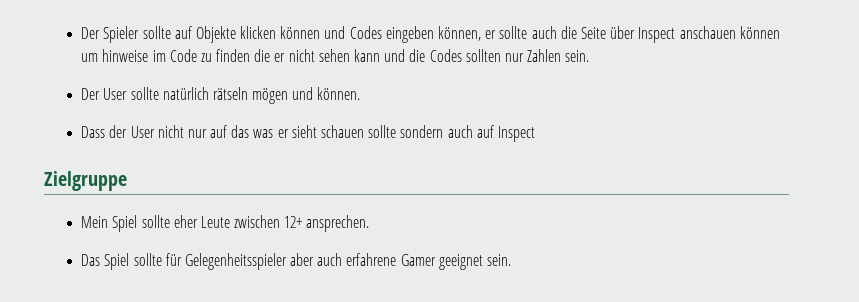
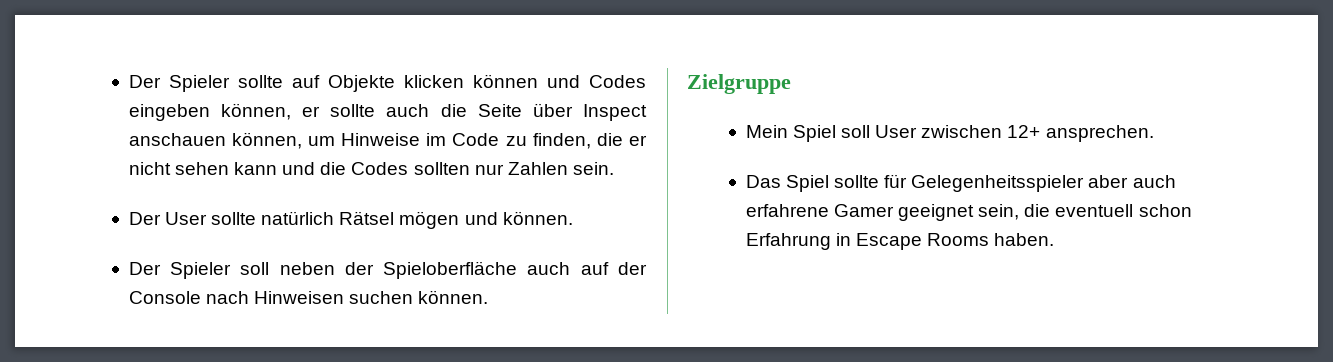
- Der Spieler sollte auf Objekte klicken können und Codes eingeben können, er sollte auch die Seite über Inspect anschauen können um hinweise im Code zu finden die er nicht sehen kann und die Codes sollten nur Zahlen sein.
+ Der Spieler sollte auf Objekte klicken können und Codes eingeben können, er sollte auch die Seite über Inspect anschauen können, um Hinweise im Code zu finden, die er nicht sehen kann und die Codes sollten nur Zahlen sein.
- Der User sollte natürlich rätseln mögen und können.
+ Der User sollte natürlich Rätsel mögen und können.
- Dass der User nicht nur auf das was er sieht schauen sollte sondern auch auf Inspect
+ Der Spieler soll neben der Spieloberfläche auch auf der Console nach Hinweisen suchen können.
- Mein Spiel sollte eher Leute zwischen 12+ ansprechen.
+ Mein Spiel soll User zwischen 12+ ansprechen.
- Das Spiel sollte für Gelegenheitsspieler aber auch erfahrene Gamer geeignet sein.
+ Das Spiel sollte für Gelegenheitsspieler aber auch erfahrene Gamer geeignet sein, die eventuell schon Erfahrung in Escape Rooms haben.

